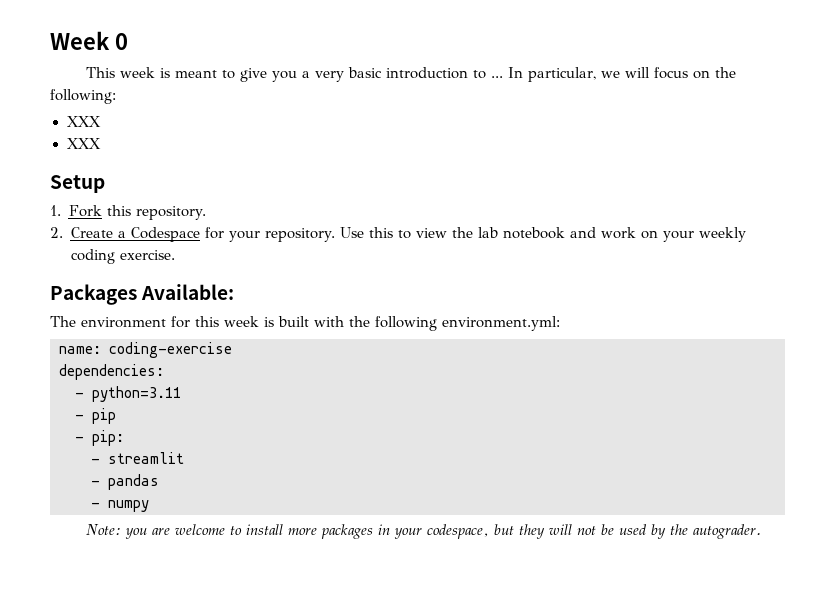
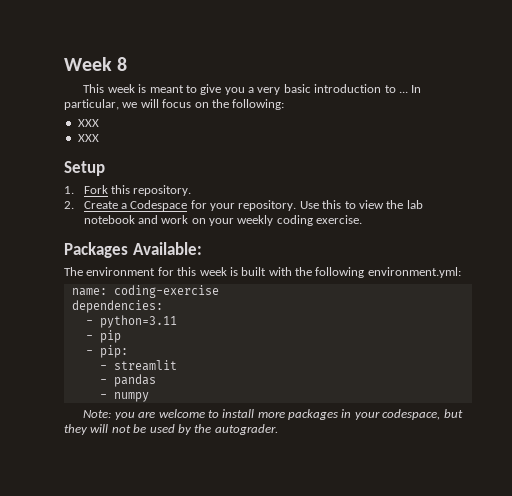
- Week 0
+ Week 8

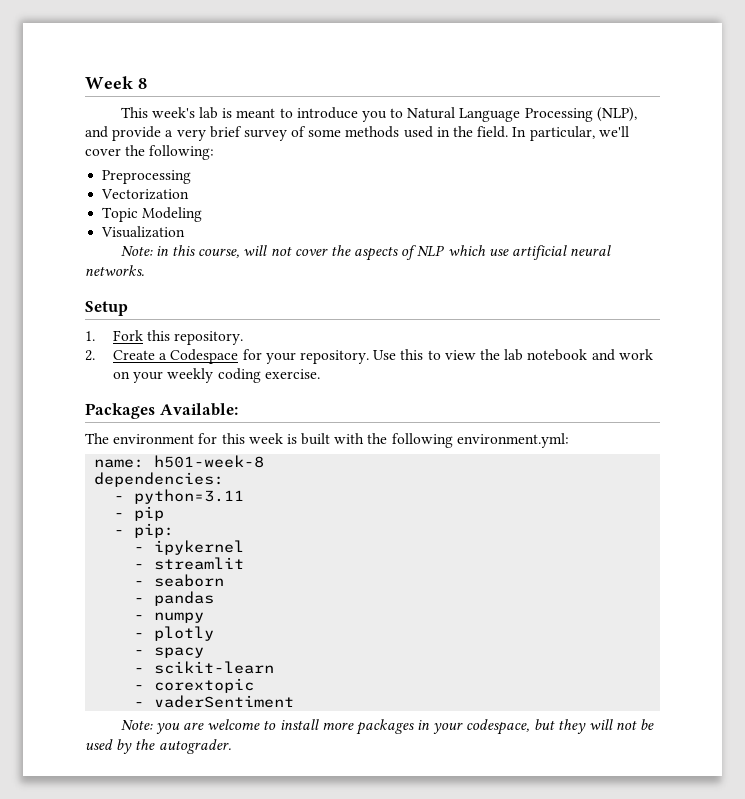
- This week is meant to give you a very basic introduction to ... In particular, we will focus on the following:
- XXX
- XXX
+ This week's lab is meant to introduce you to Natural Language Processing (NLP), and provide a very brief survey of some methods used in the field. In particular, we'll cover the following:
+ Preprocessing
+ Vectorization
+ Topic Modeling
+ Visualization
+ Note: in this course, will not cover the aspects of NLP which use artificial neural networks.
- name: coding-exercise
+ name: h501-week-8
+ - ipykernel
+ - seaborn
+ - plotly
+ - spacy
+ - scikit-learn
+ - corextopic
+ - vaderSentiment

